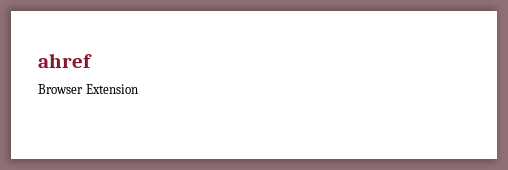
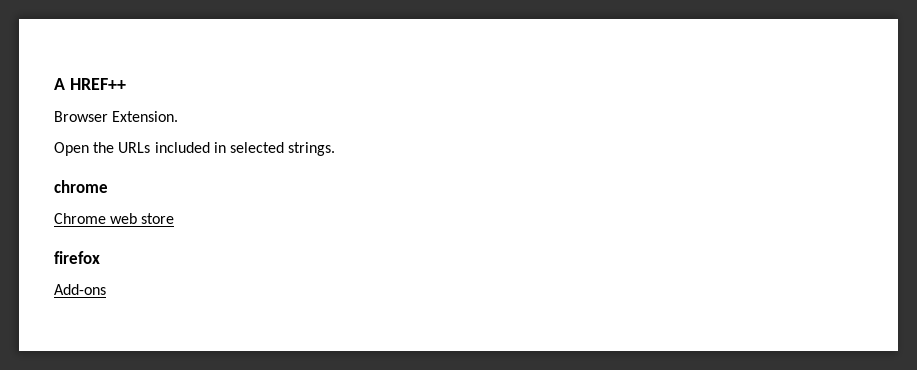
- ahref
+ A HREF++
- Browser Extension
+ Browser Extension.
+ Open the URLs included in selected strings.
+ chrome
+ Chrome web store
+ firefox
+ Add-ons

